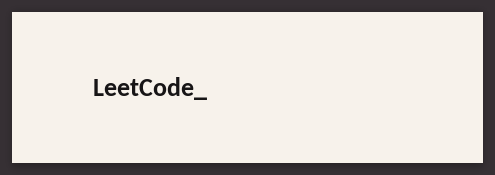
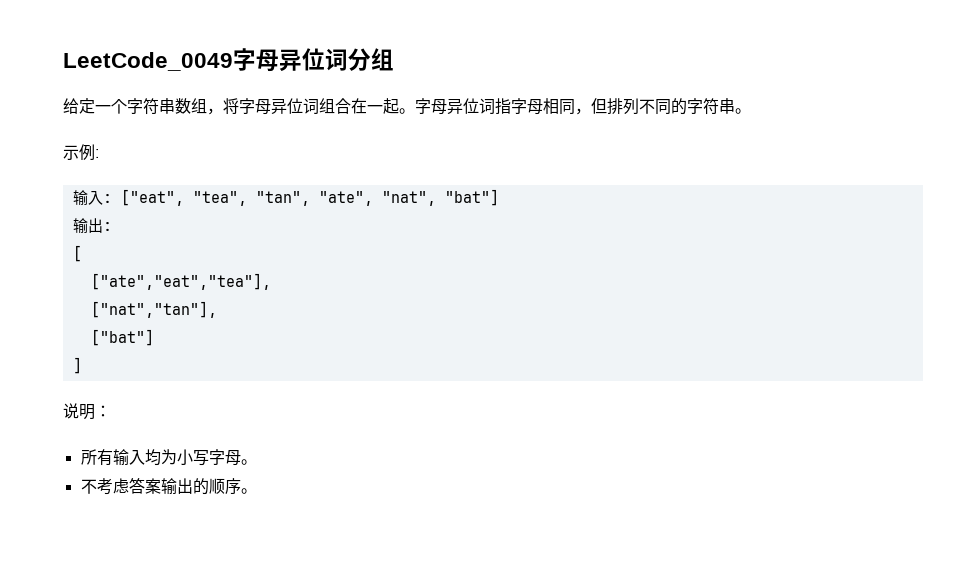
- LeetCode_
+ LeetCode_0049字母异位词分组
+ 给定一个字符串数组，将字母异位词组合在一起。字母异位词指字母相同，但排列不同的字符串。
+ 示例:
+ 输入: ["eat", "tea", "tan", "ate", "nat", "bat"]
+ 输出:
+ [
+ ["ate","eat","tea"],
+ ["nat","tan"],
+ ["bat"]
+ ]
+ 说明：
+ 所有输入均为小写字母。
+ 不考虑答案输出的顺序。

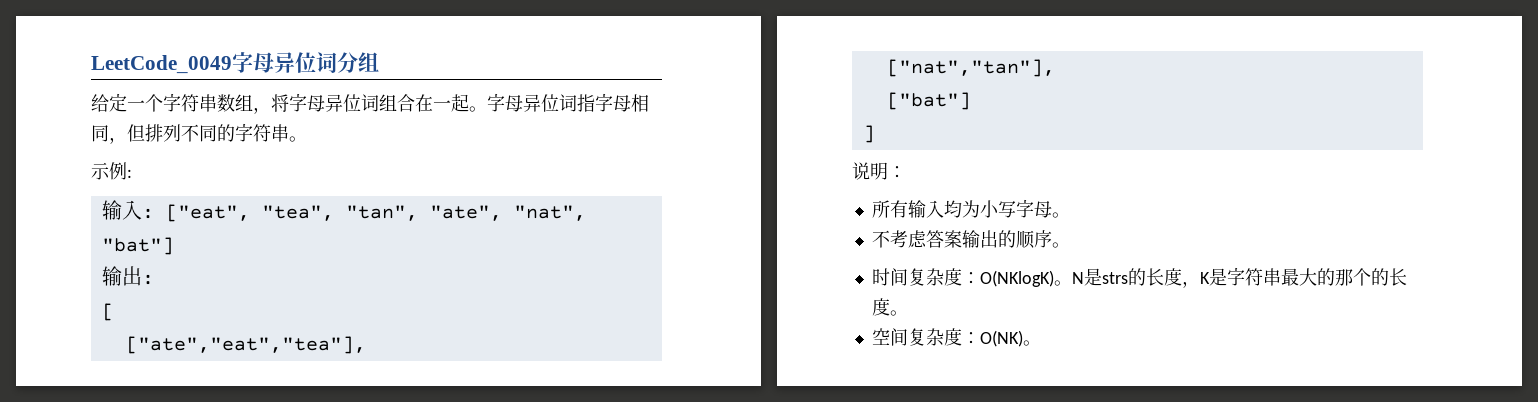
+ 时间复杂度：O(NKlogK)。N是strs的长度，K是字符串最大的那个的长度。
+ 空间复杂度：O(NK)。

